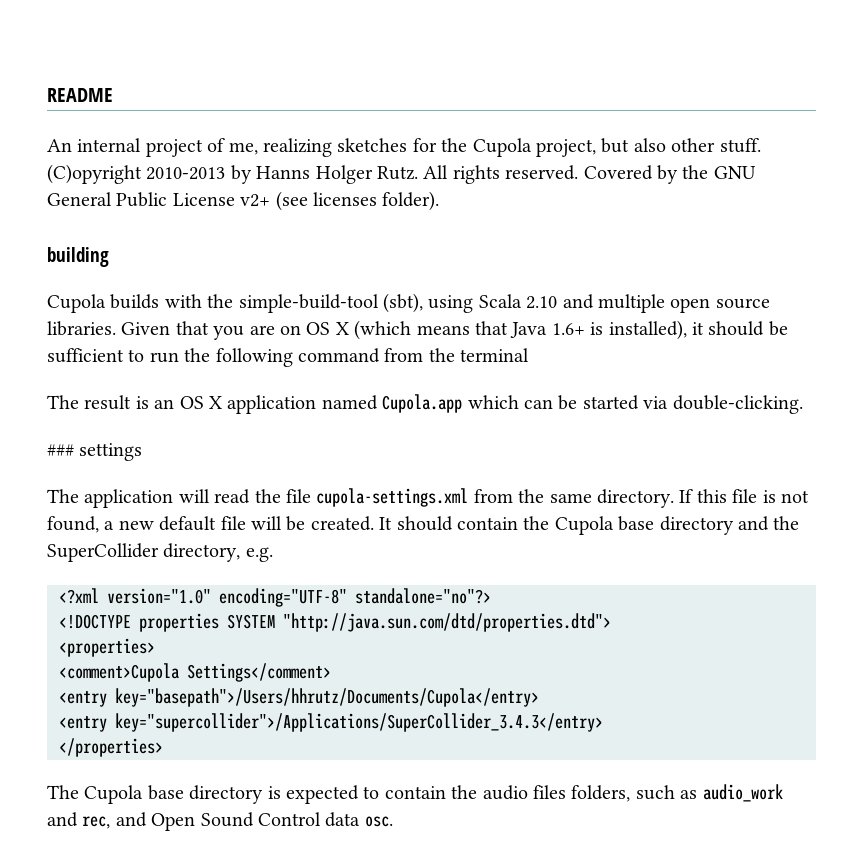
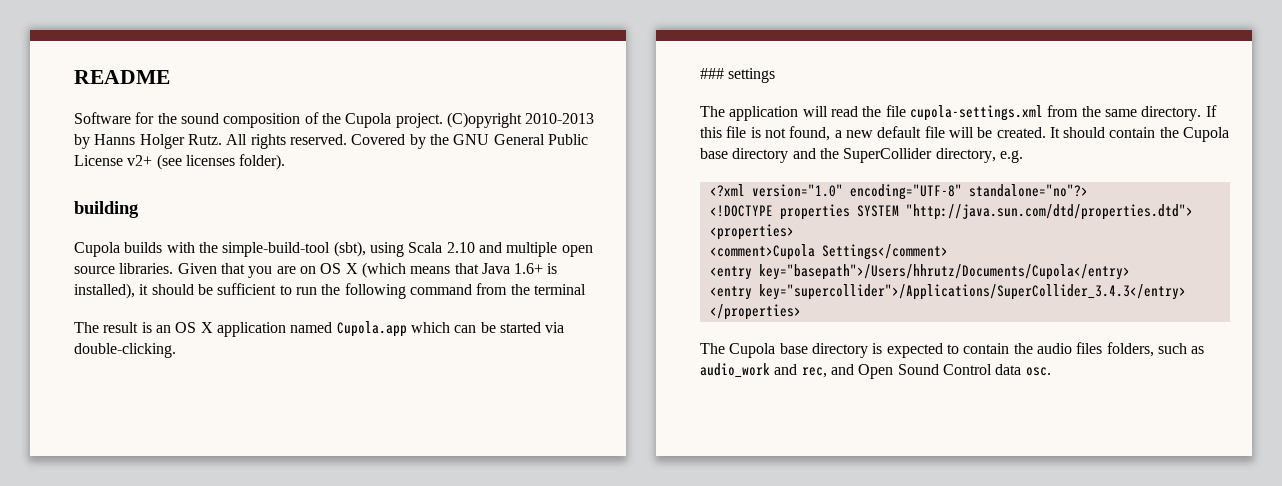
- An internal project of me, realizing sketches for the Cupola project, but also other stuff.
+ Software for the sound composition of the Cupola project.

